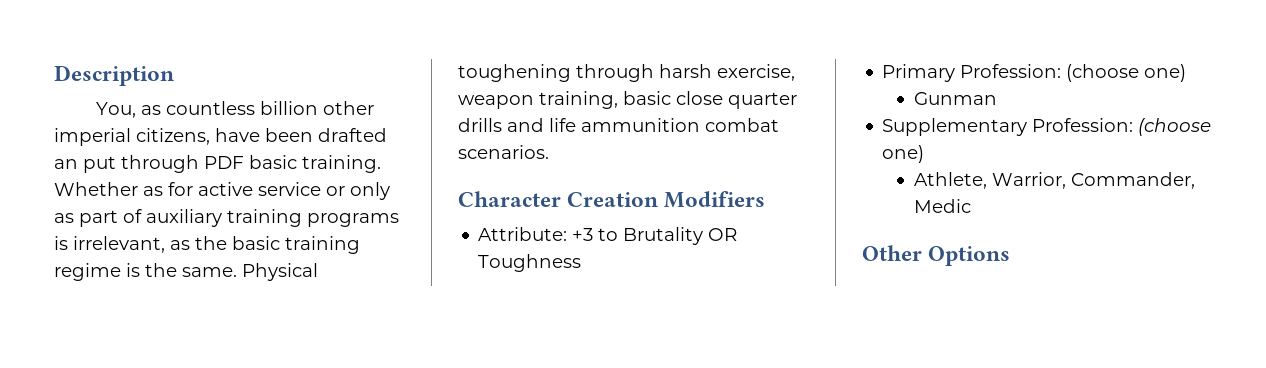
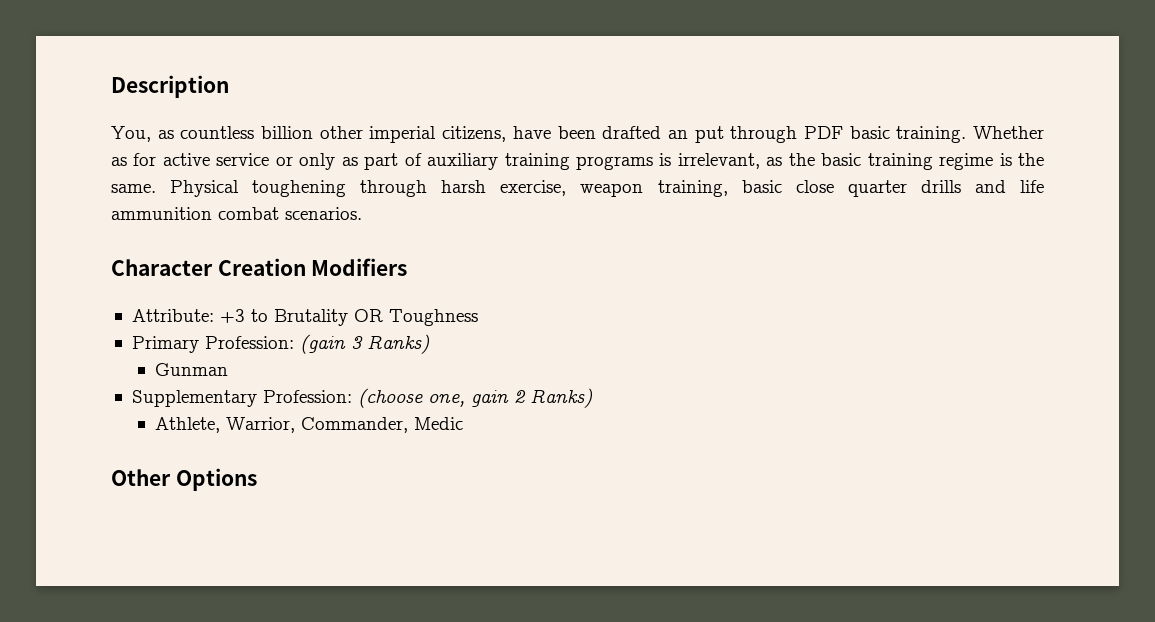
- Primary Profession: (choose one)
+ Primary Profession: (gain 3 Ranks)
- Supplementary Profession: (choose one)
+ Supplementary Profession: (choose one, gain 2 Ranks)

